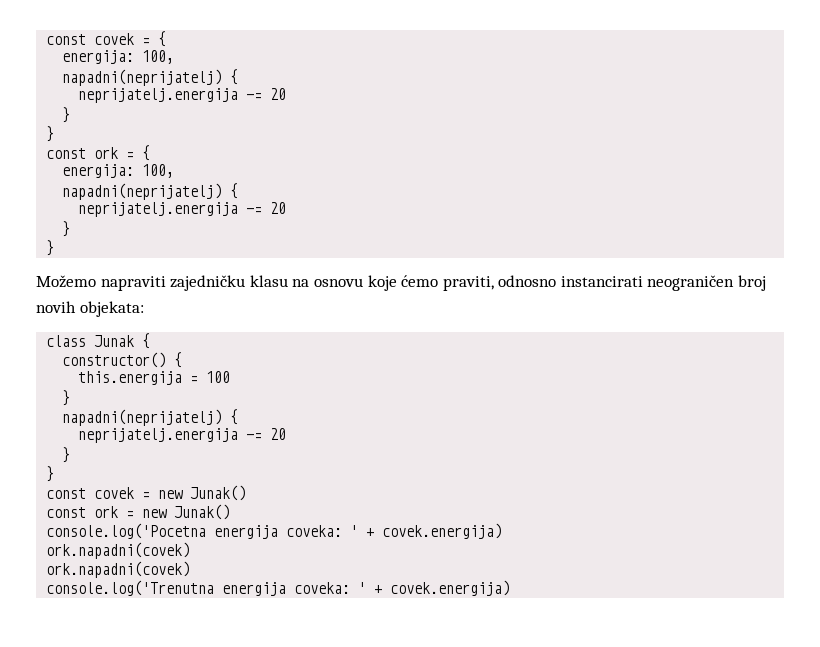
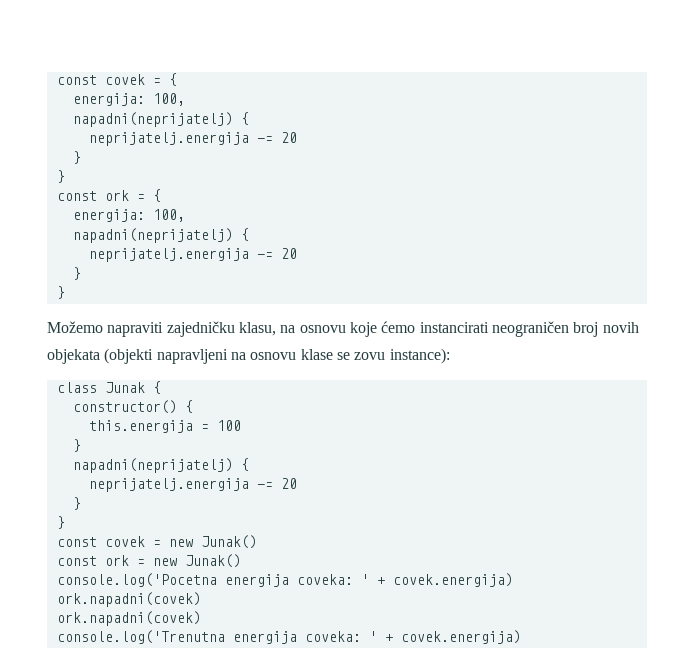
- Možemo napraviti zajedničku klasu na osnovu koje ćemo praviti, odnosno instancirati neograničen broj novih objekata:
+ Možemo napraviti zajedničku klasu, na osnovu koje ćemo instancirati neograničen broj novih objekata (objekti napravljeni na osnovu klase se zovu instance):

